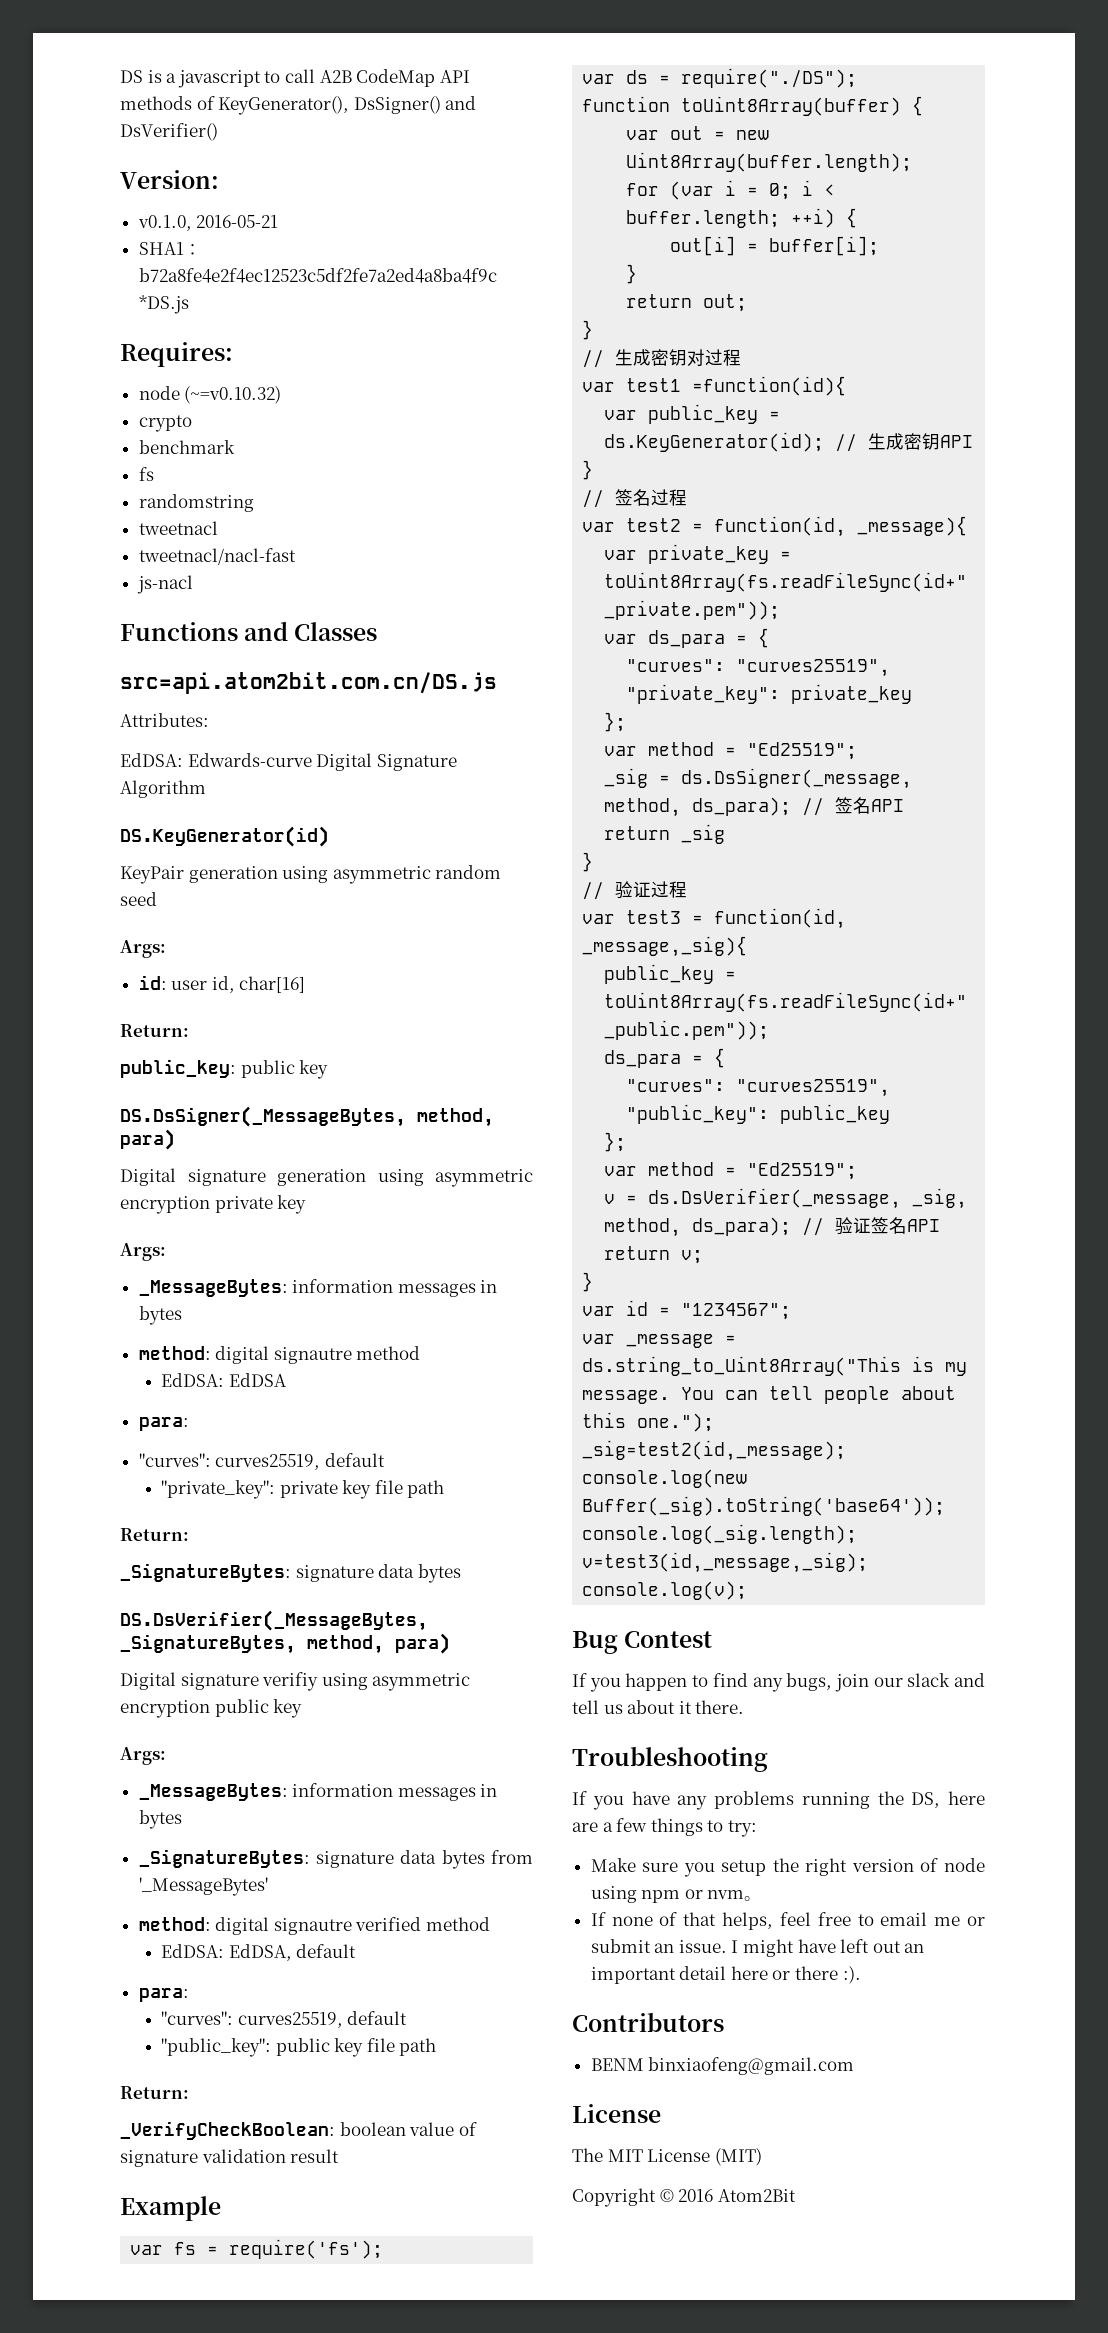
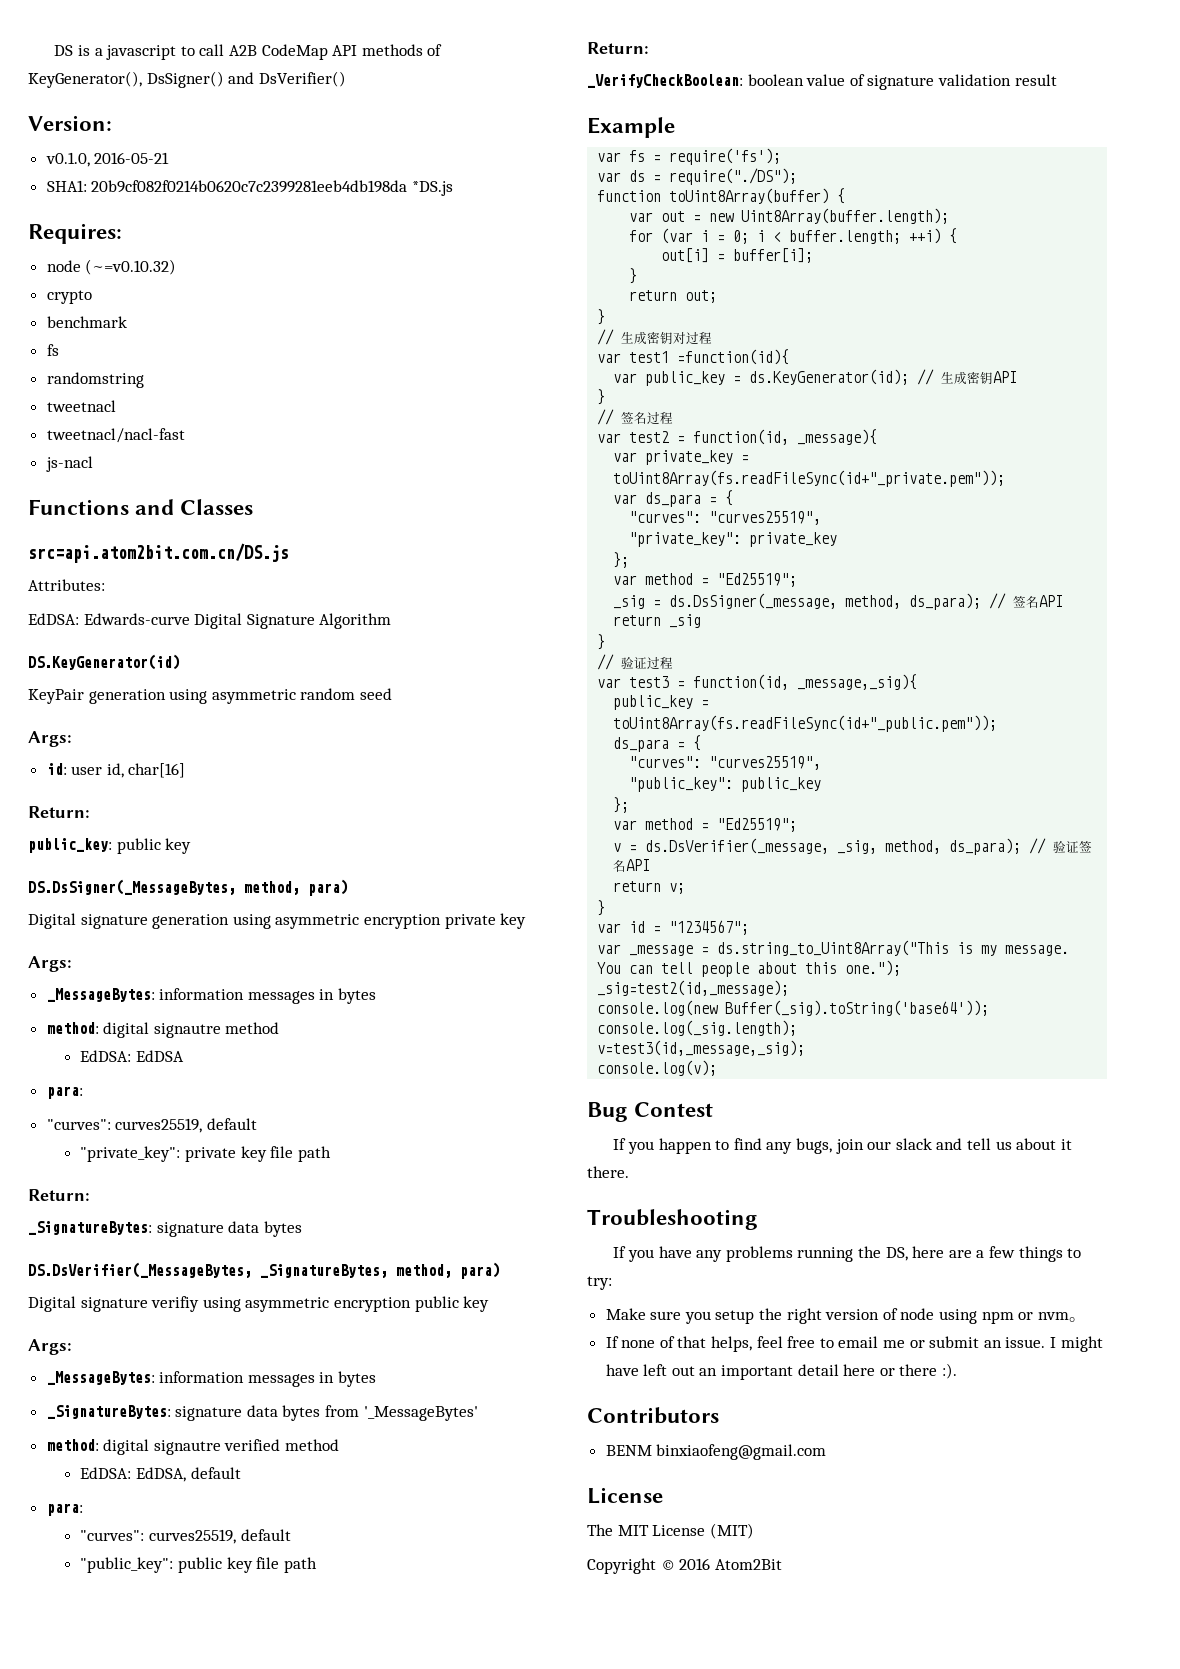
- SHA1：b72a8fe4e2f4ec12523c5df2fe7a2ed4a8ba4f9c *DS.js
+ SHA1: 20b9cf082f0214b0620c7c2399281eeb4db198da *DS.js

